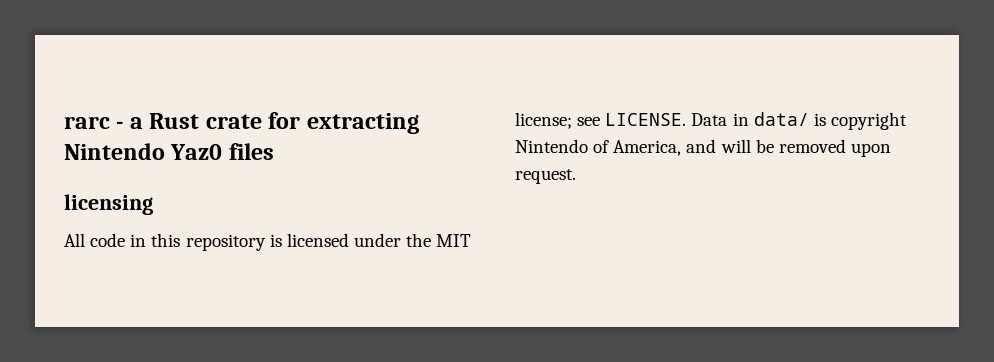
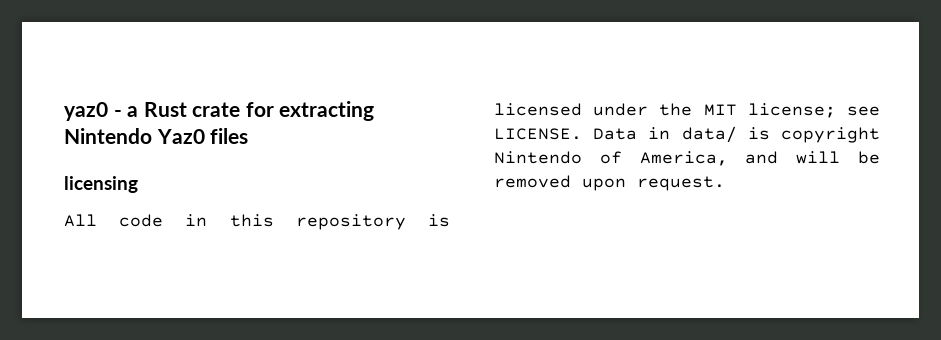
- rarc - a Rust crate for extracting Nintendo Yaz0 files
+ yaz0 - a Rust crate for extracting Nintendo Yaz0 files

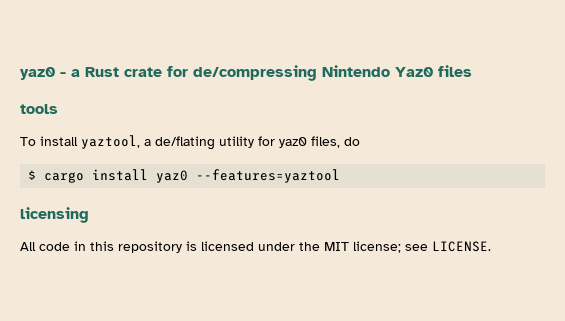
- yaz0 - a Rust crate for extracting Nintendo Yaz0 files
+ yaz0 - a Rust crate for de/compressing Nintendo Yaz0 files
+ tools
+ To install yaztool, a de/flating utility for yaz0 files, do
+ $ cargo install yaz0 --features=yaztool
- Data in data/ is copyright Nintendo of America, and will be removed upon request.

